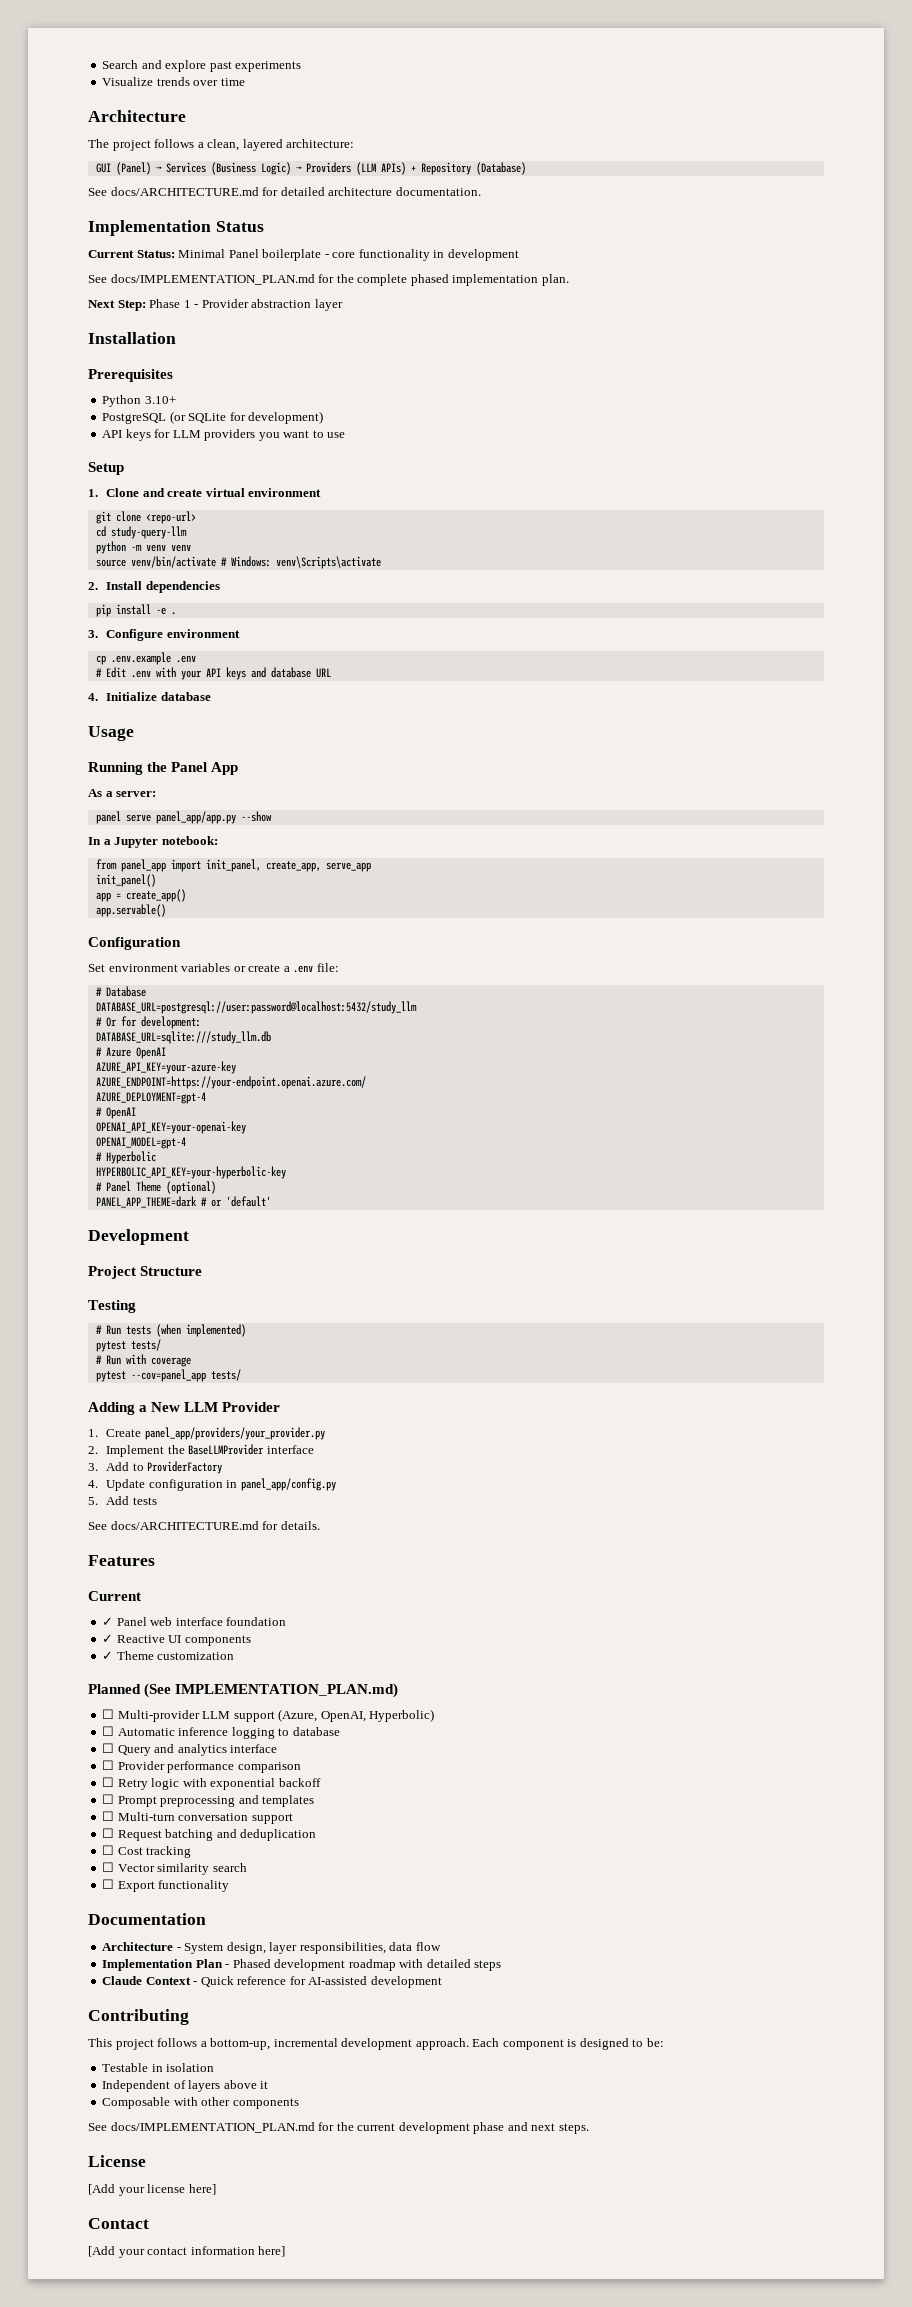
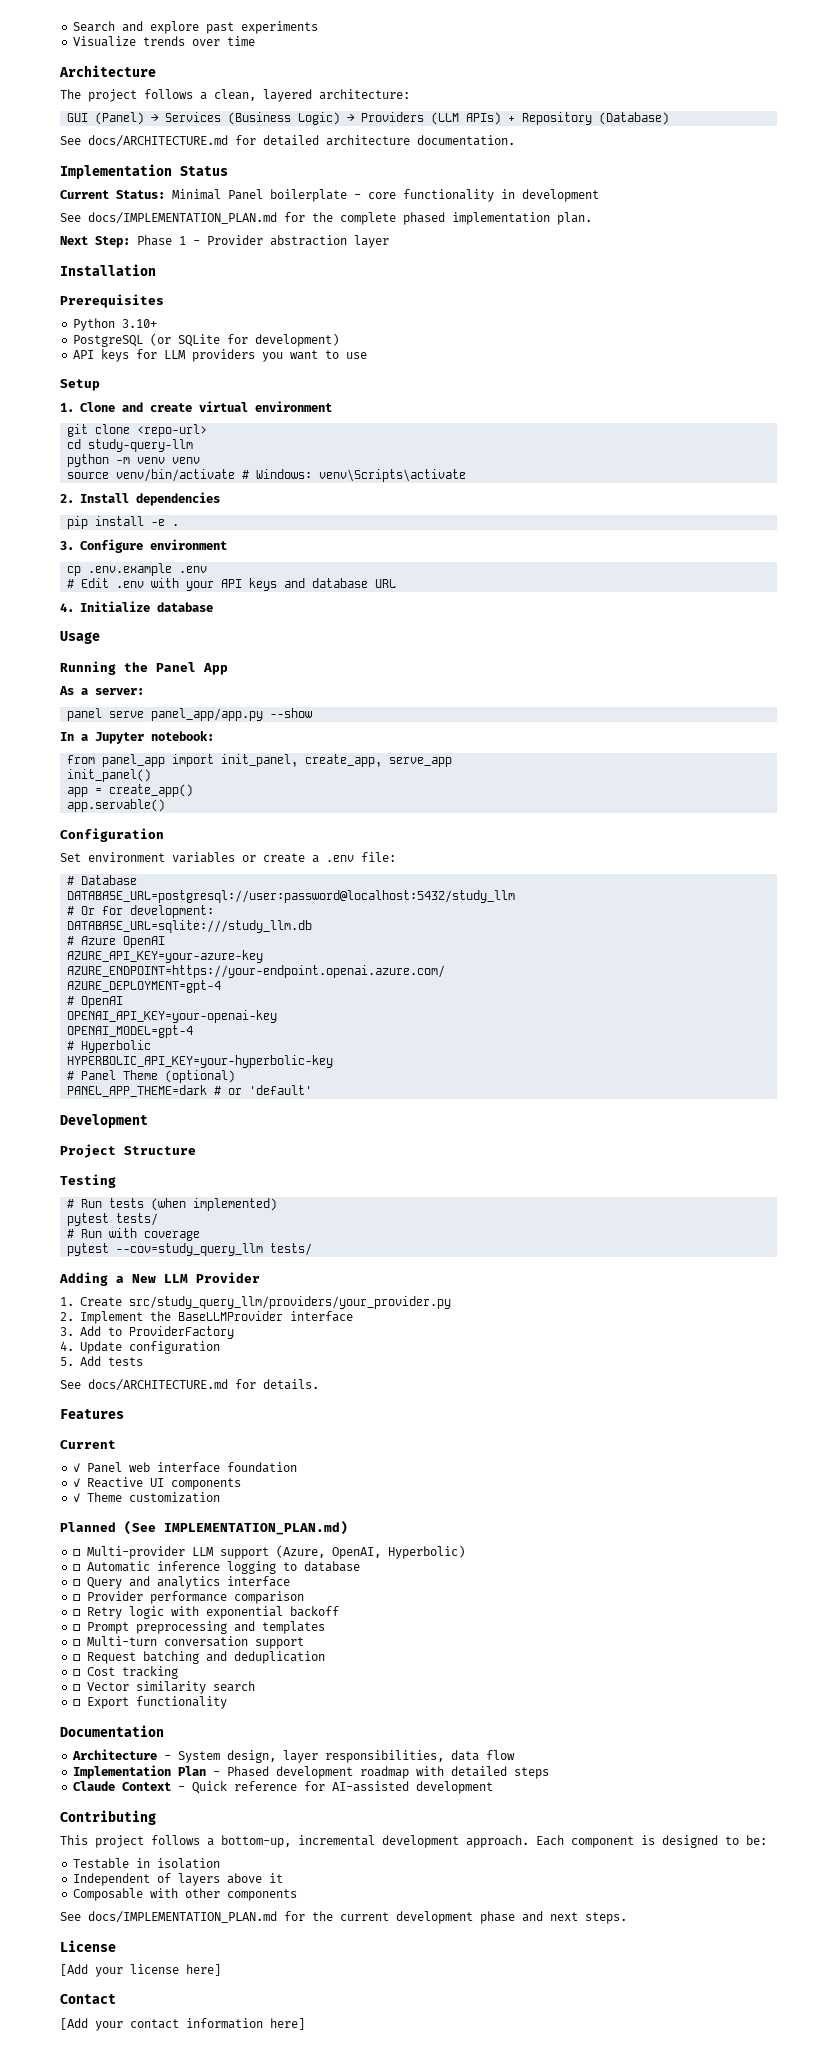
- pytest --cov=panel_app tests/
+ pytest --cov=study_query_llm tests/
- 1. Create panel_app/providers/your_provider.py
+ 1. Create src/study_query_llm/providers/your_provider.py
- 4. Update configuration in panel_app/config.py
+ 4. Update configuration

